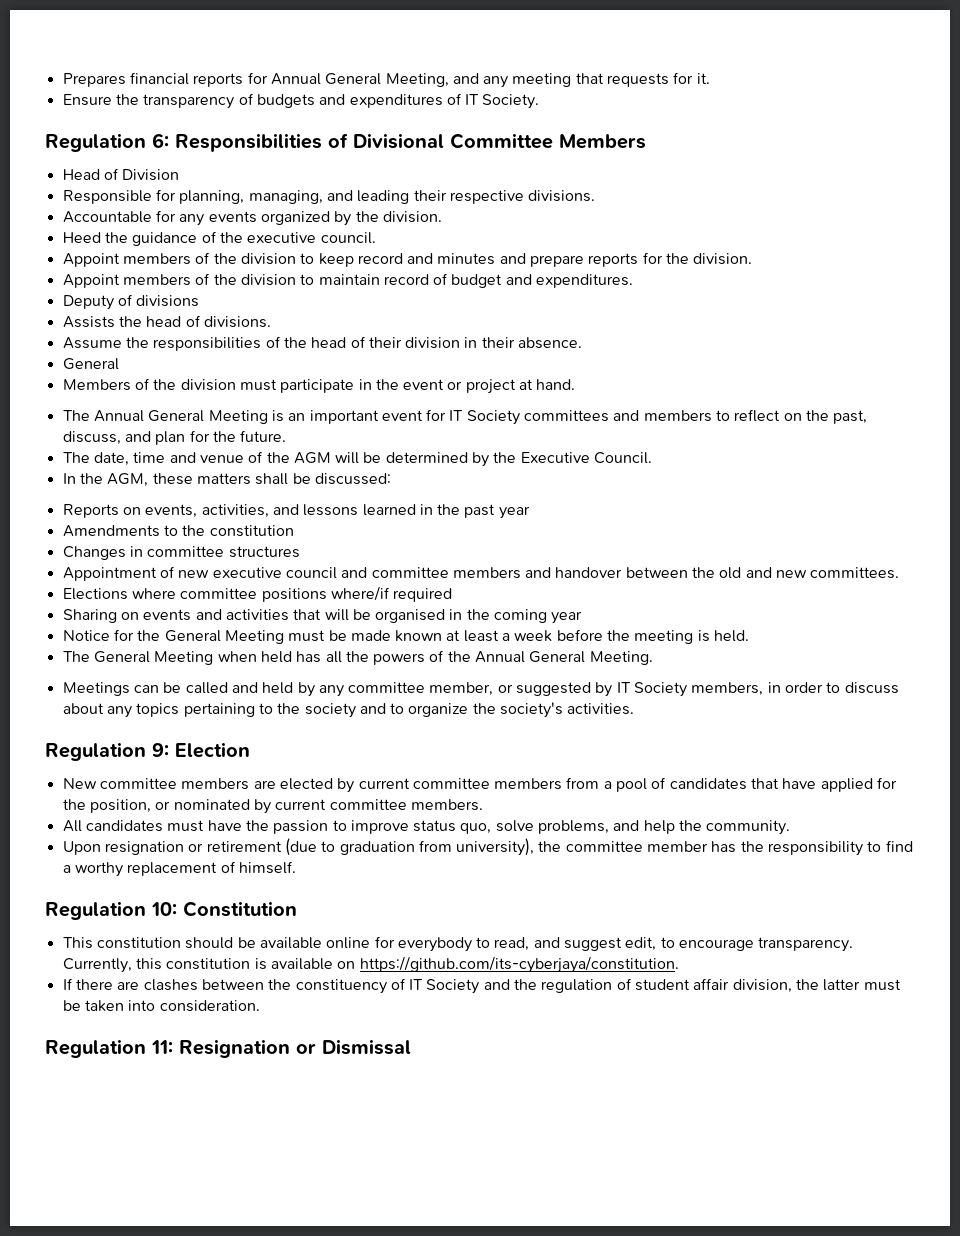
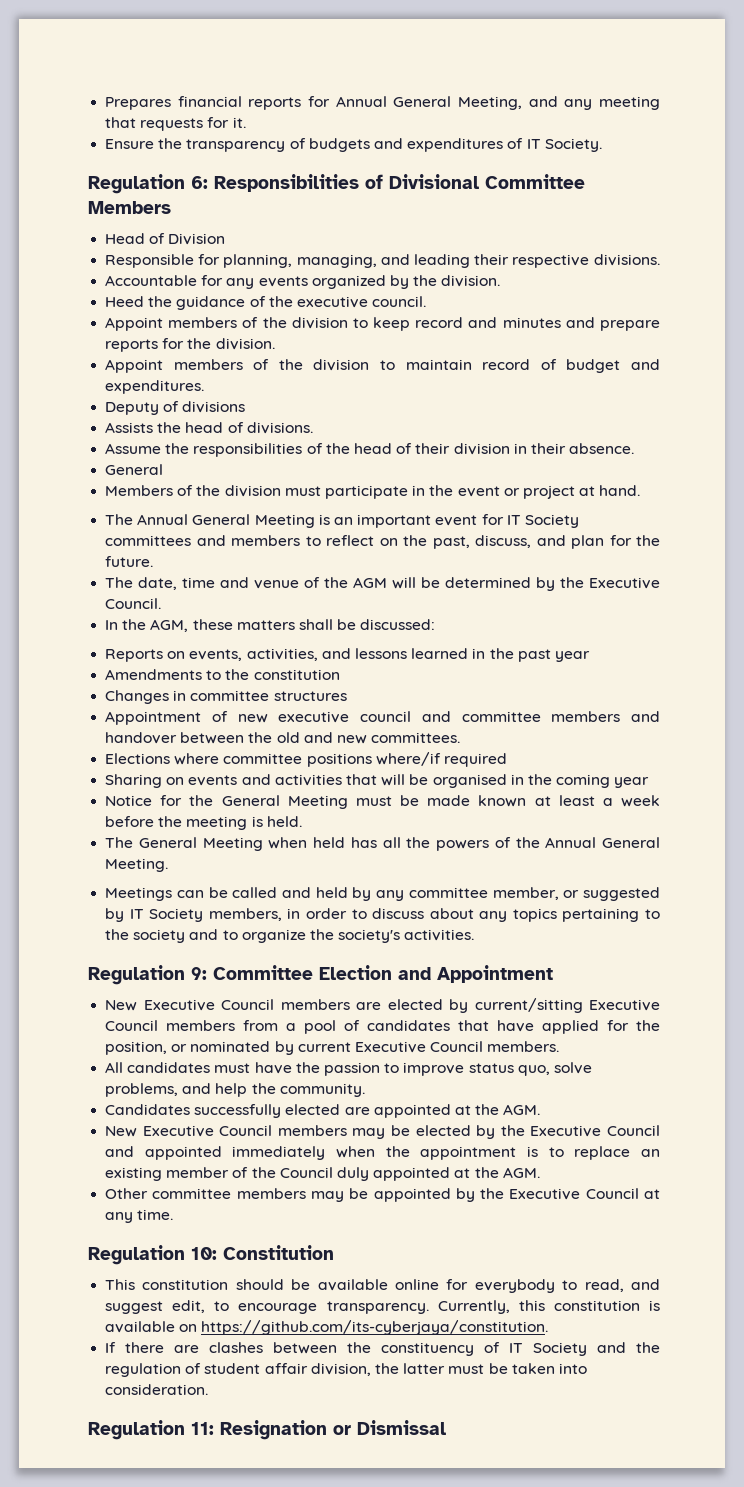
- Regulation 9: Election
- New committee members are elected by current committee members from a pool of candidates that have applied for the position, or nominated by current committee members.
+ Regulation 9: Committee Election and Appointment
+ New Executive Council members are elected by current/sitting Executive Council members from a pool of candidates that have applied for the position, or nominated by current Executive Council members.
- Upon resignation or retirement (due to graduation from university), the committee member has the responsibility to find a worthy replacement of himself.
+ Candidates successfully elected are appointed at the AGM.
+ New Executive Council members may be elected by the Executive Council and appointed immediately when the appointment is to replace an existing member of the Council duly appointed at the AGM.
+ Other committee members may be appointed by the Executive Council at any time.

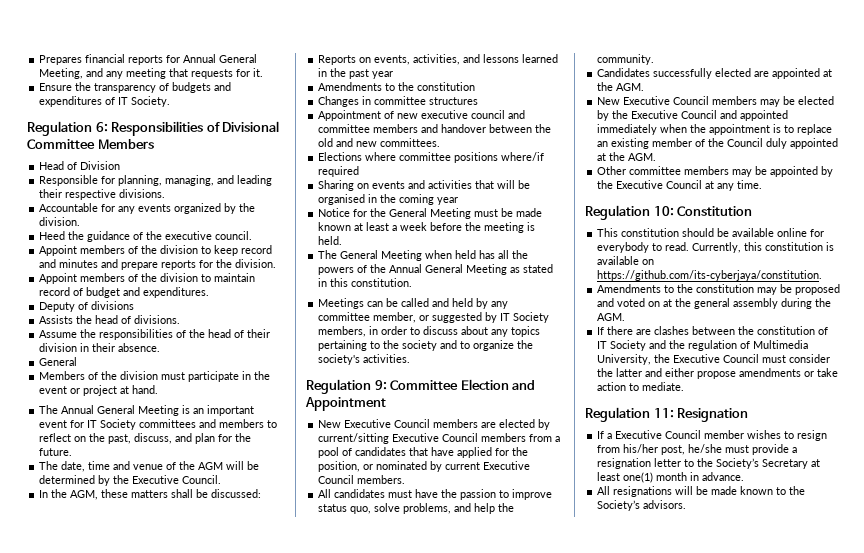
- The General Meeting when held has all the powers of the Annual General Meeting.
+ The General Meeting when held has all the powers of the Annual General Meeting as stated in this constitution.
- This constitution should be available online for everybody to read, and suggest edit, to encourage transparency.
+ This constitution should be available online for everybody to read.
+ Amendments to the constitution may be proposed and voted on at the general assembly during the AGM.
- If there are clashes between the constituency of IT Society and the regulation of student affair division, the latter must be taken into consideration.
- Regulation 11: Resignation or Dismissal
+ If there are clashes between the constitution of IT Society and the regulation of Multimedia University, the Executive Council must consider the latter and either propose amendments or take action to mediate.
+ Regulation 11: Resignation
+ If a Executive Council member wishes to resign from his/her post, he/she must provide a resignation letter to the Society’s Secretary at least one(1) month in advance.
+ All resignations will be made known to the Society’s advisors.

